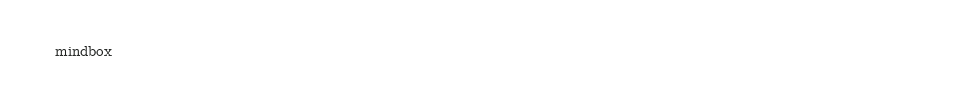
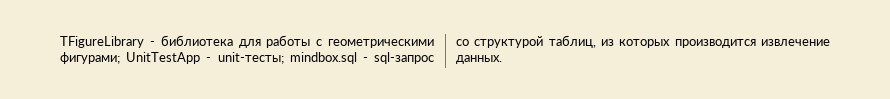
- mindbox
+ TFigureLibrary - библиотека для работы с геометрическими фигурами; UnitTestApp - unit-тесты; mindbox.sql - sql-запрос со структурой таблиц, из которых производится извлечение данных.

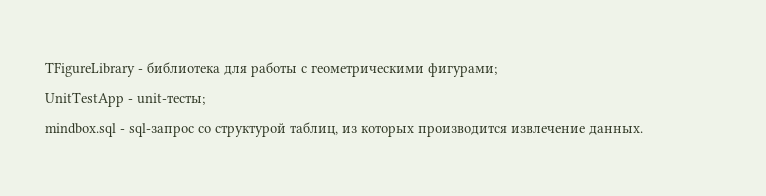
- TFigureLibrary - библиотека для работы с геометрическими фигурами; UnitTestApp - unit-тесты; mindbox.sql - sql-запрос со структурой таблиц, из которых производится извлечение данных.
+ TFigureLibrary - библиотека для работы с геометрическими фигурами;
+ UnitTestApp - unit-тесты;
+ mindbox.sql - sql-запрос со структурой таблиц, из которых производится извлечение данных.

